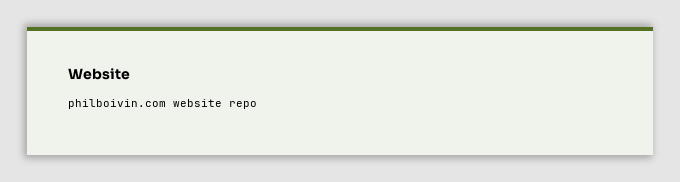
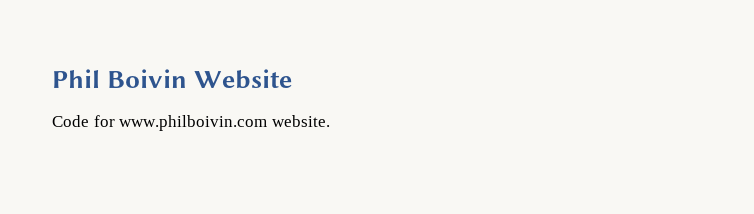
- Website
+ Phil Boivin Website
- philboivin.com website repo
+ Code for www.philboivin.com website.

